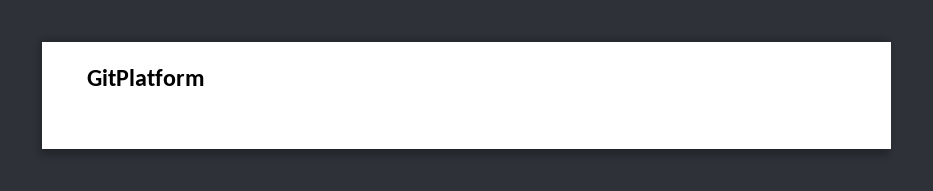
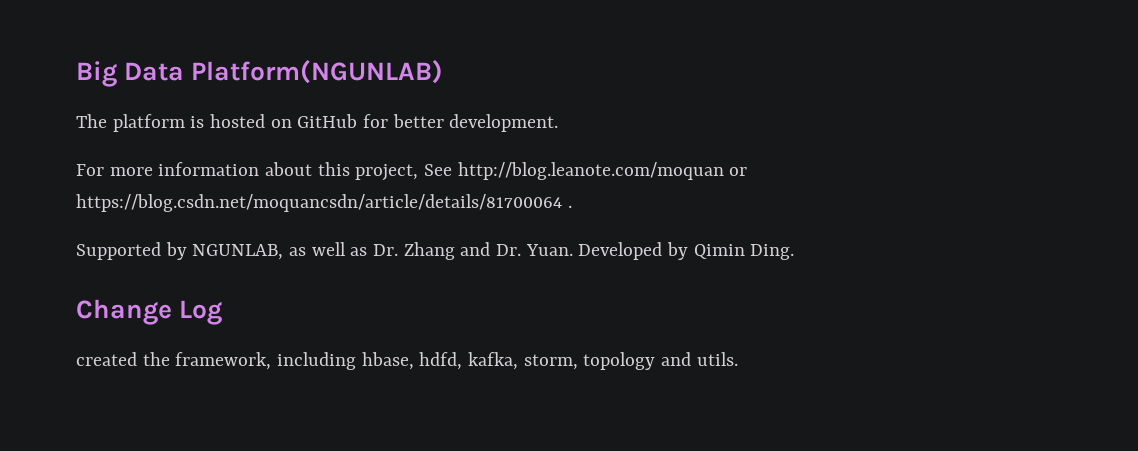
- GitPlatform
+ Big Data Platform(NGUNLAB)
+ The platform is hosted on GitHub for better development.
+ For more information about this project, See http://blog.leanote.com/moquan or https://blog.csdn.net/moquancsdn/article/details/81700064 .
+ Supported by NGUNLAB, as well as Dr. Zhang and Dr. Yuan. Developed by Qimin Ding.
+ Change Log
+ created the framework, including hbase, hdfd, kafka, storm, topology and utils.

